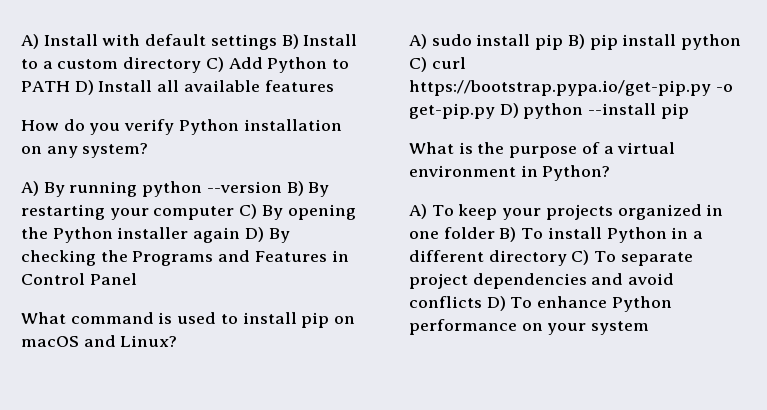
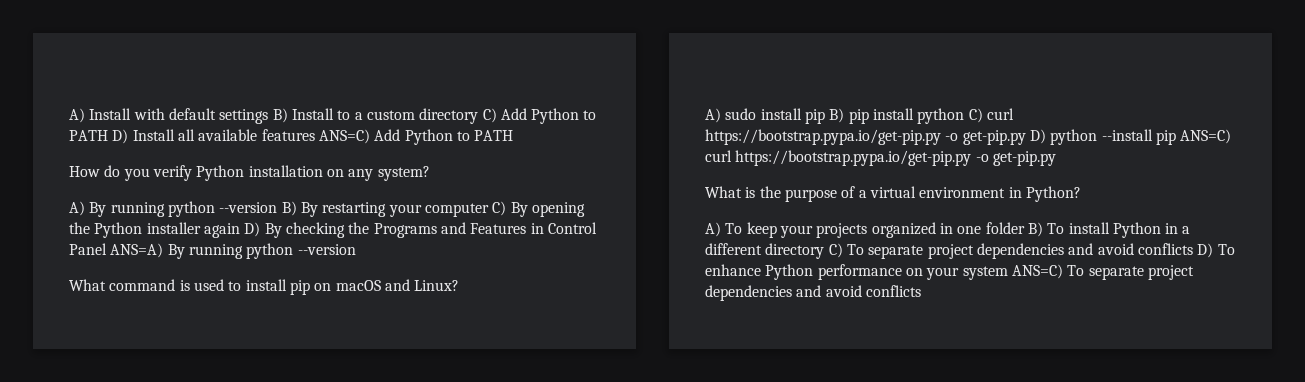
- A) Install with default settings B) Install to a custom directory C) Add Python to PATH D) Install all available features
+ A) Install with default settings B) Install to a custom directory C) Add Python to PATH D) Install all available features ANS=C) Add Python to PATH
- A) By running python --version B) By restarting your computer C) By opening the Python installer again D) By checking the Programs and Features in Control Panel
+ A) By running python --version B) By restarting your computer C) By opening the Python installer again D) By checking the Programs and Features in Control Panel ANS=A) By running python --version
- A) sudo install pip B) pip install python C) curl https://bootstrap.pypa.io/get-pip.py -o get-pip.py D) python --install pip
+ A) sudo install pip B) pip install python C) curl https://bootstrap.pypa.io/get-pip.py -o get-pip.py D) python --install pip ANS=C) curl https://bootstrap.pypa.io/get-pip.py -o get-pip.py
- A) To keep your projects organized in one folder B) To install Python in a different directory C) To separate project dependencies and avoid conflicts D) To enhance Python performance on your system
+ A) To keep your projects organized in one folder B) To install Python in a different directory C) To separate project dependencies and avoid conflicts D) To enhance Python performance on your system ANS=C) To separate project dependencies and avoid conflicts

